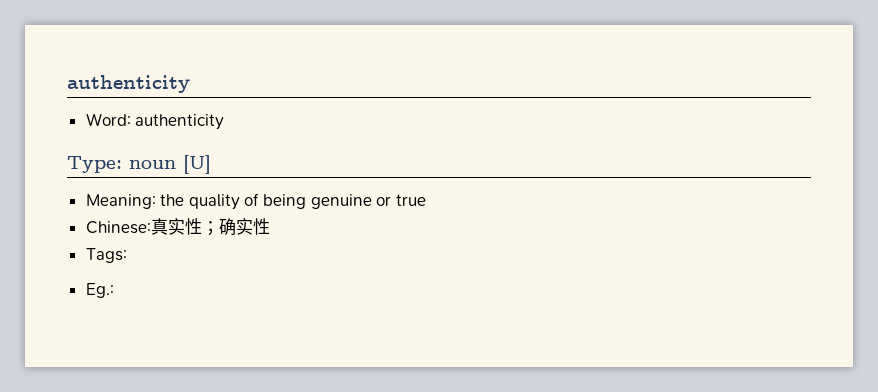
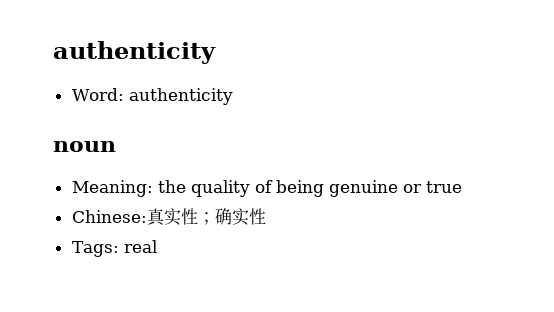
- Type: noun [U]
+ noun
- Tags:
- Eg.:
+ Tags: real

